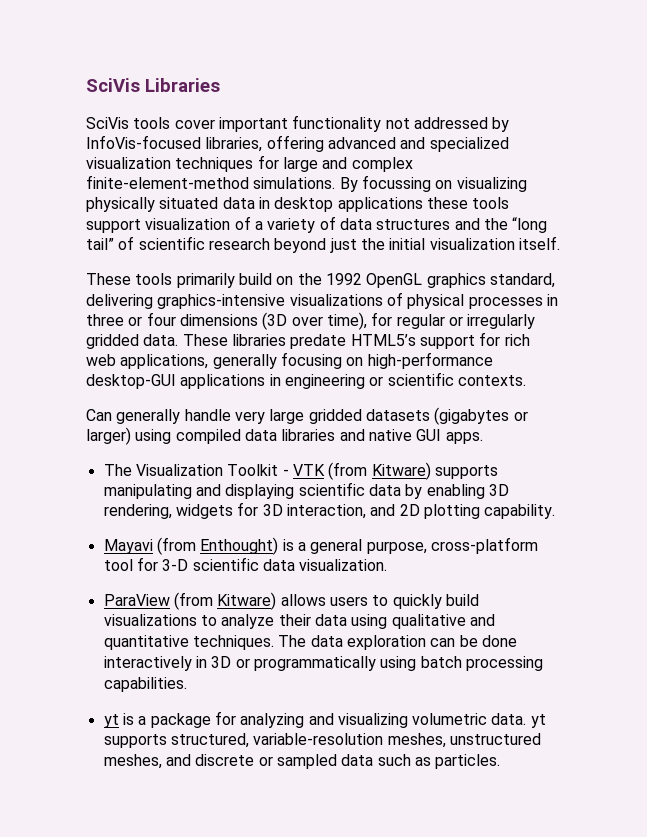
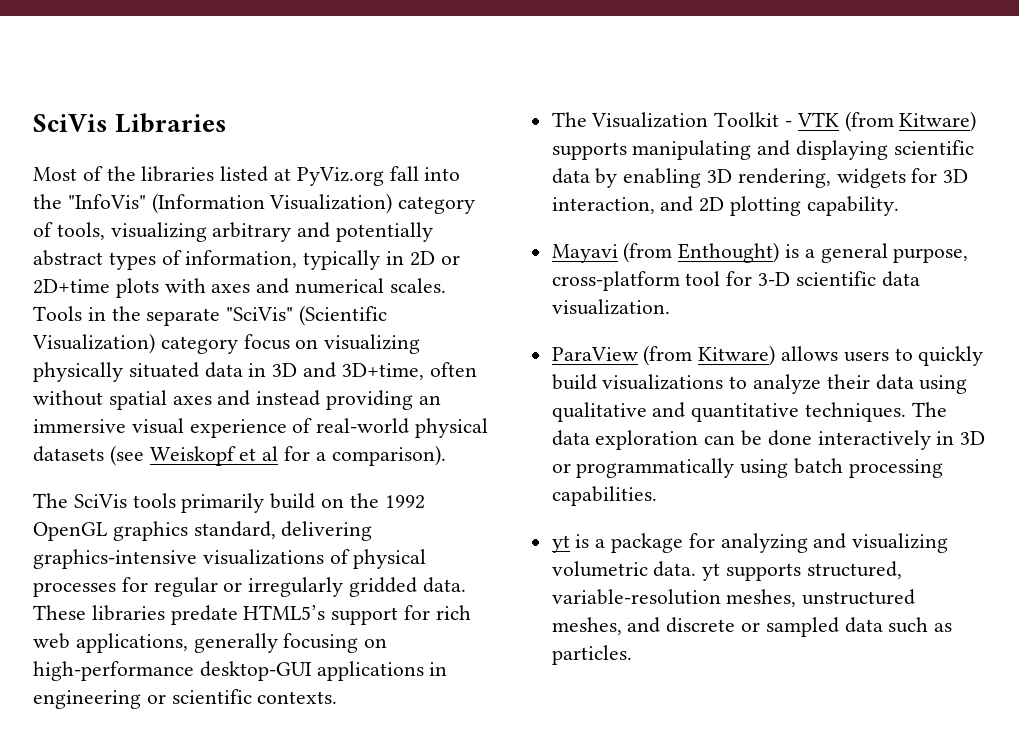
- SciVis tools cover important functionality not addressed by InfoVis-focused libraries, offering advanced and specialized visualization techniques for large and complex finite-element-method simulations. By focussing on visualizing physically situated data in desktop applications these tools support visualization of a variety of data structures and the “long tail” of scientific research beyond just the initial visualization itself.
- These tools primarily build on the 1992 OpenGL graphics standard, delivering graphics-intensive visualizations of physical processes in three or four dimensions (3D over time), for regular or irregularly gridded data.
+ Most of the libraries listed at PyViz.org fall into the "InfoVis" (Information Visualization) category of tools, visualizing arbitrary and potentially abstract types of information, typically in 2D or 2D+time plots with axes and numerical scales. Tools in the separate "SciVis" (Scientific Visualization) category focus on visualizing physically situated data in 3D and 3D+time, often without spatial axes and instead providing an immersive visual experience of real-world physical datasets (see Weiskopf et al for a comparison).
+ The SciVis tools primarily build on the 1992 OpenGL graphics standard, delivering graphics-intensive visualizations of physical processes for regular or irregularly gridded data.
- Can generally handle very large gridded datasets (gigabytes or larger) using compiled data libraries and native GUI apps.

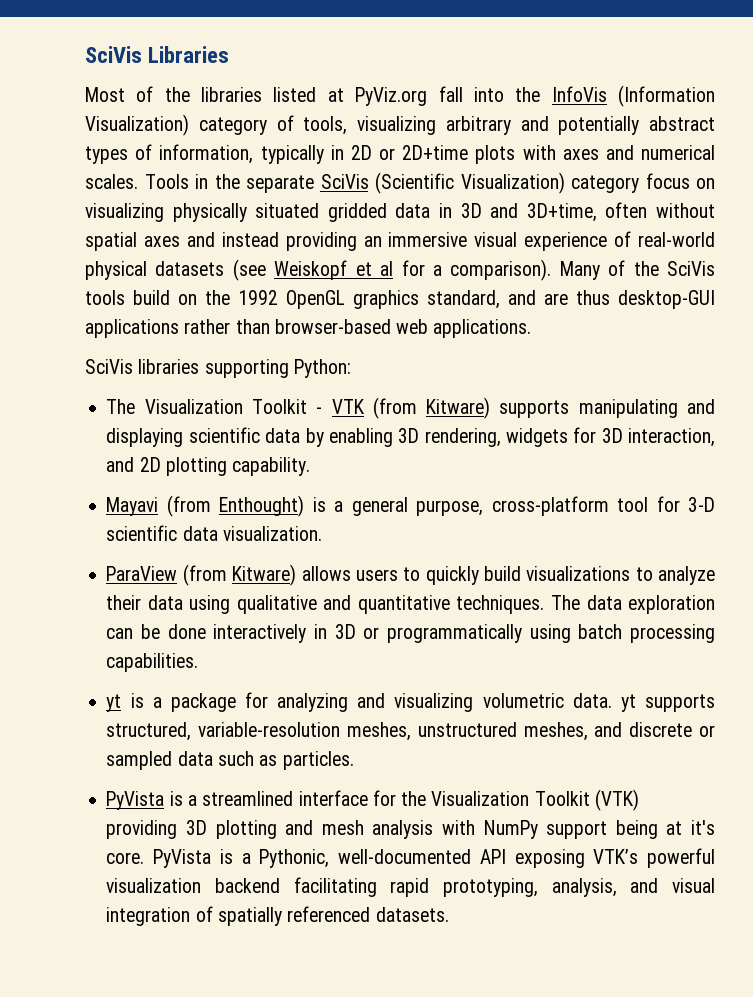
- Most of the libraries listed at PyViz.org fall into the "InfoVis" (Information Visualization) category of tools, visualizing arbitrary and potentially abstract types of information, typically in 2D or 2D+time plots with axes and numerical scales.
+ Most of the libraries listed at PyViz.org fall into the InfoVis (Information Visualization) category of tools, visualizing arbitrary and potentially abstract types of information, typically in 2D or 2D+time plots with axes and numerical scales.
- Tools in the separate "SciVis" (Scientific Visualization) category focus on visualizing physically situated data in 3D and 3D+time, often without spatial axes and instead providing an immersive visual experience of real-world physical datasets (see Weiskopf et al for a comparison).
- The SciVis tools primarily build on the 1992 OpenGL graphics standard, delivering graphics-intensive visualizations of physical processes for regular or irregularly gridded data. These libraries predate HTML5’s support for rich web applications, generally focusing on high-performance desktop-GUI applications in engineering or scientific contexts.
+ Tools in the separate SciVis (Scientific Visualization) category focus on visualizing physically situated gridded data in 3D and 3D+time, often without spatial axes and instead providing an immersive visual experience of real-world physical datasets (see Weiskopf et al for a comparison). Many of the SciVis tools build on the 1992 OpenGL graphics standard, and are thus desktop-GUI applications rather than browser-based web applications.
+ SciVis libraries supporting Python:
+ PyVista is a streamlined interface for the Visualization Toolkit (VTK) providing 3D plotting and mesh analysis with NumPy support being at it's core. PyVista is a Pythonic, well-documented API exposing VTK’s powerful visualization backend facilitating rapid prototyping, analysis, and visual integration of spatially referenced datasets.

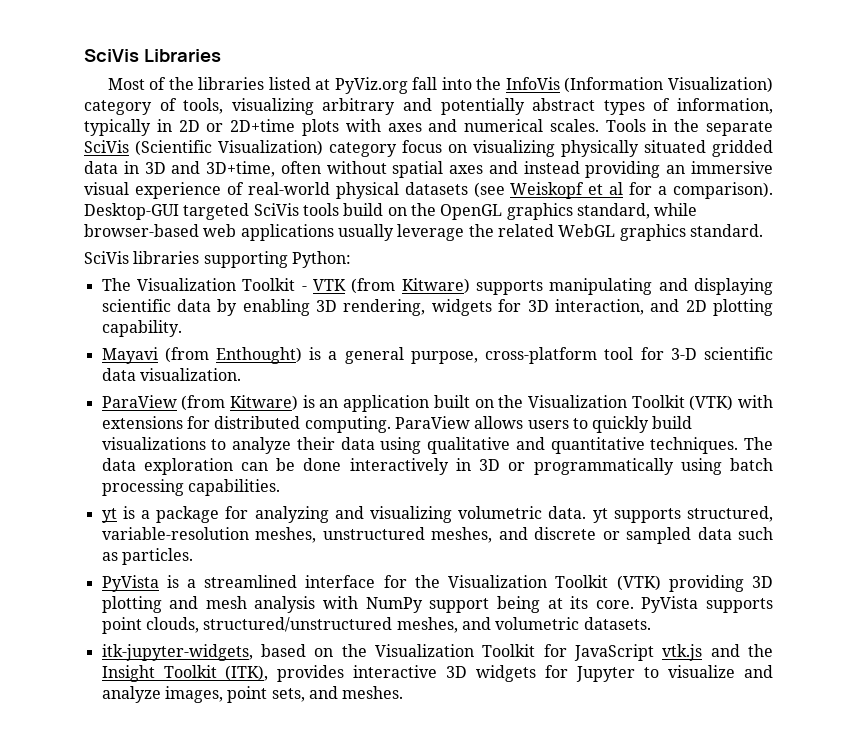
- Many of the SciVis tools build on the 1992 OpenGL graphics standard, and are thus desktop-GUI applications rather than browser-based web applications.
+ Desktop-GUI targeted SciVis tools build on the OpenGL graphics standard, while browser-based web applications usually leverage the related WebGL graphics standard.
- ParaView (from Kitware) allows users to quickly build visualizations to analyze their data using qualitative and quantitative techniques.
+ ParaView (from Kitware) is an application built on the Visualization Toolkit (VTK) with extensions for distributed computing. ParaView allows users to quickly build visualizations to analyze their data using qualitative and quantitative techniques.
- PyVista is a streamlined interface for the Visualization Toolkit (VTK) providing 3D plotting and mesh analysis with NumPy support being at it's core.
+ PyVista is a streamlined interface for the Visualization Toolkit (VTK) providing 3D plotting and mesh analysis with NumPy support being at its core.
- PyVista is a Pythonic, well-documented API exposing VTK’s powerful visualization backend facilitating rapid prototyping, analysis, and visual integration of spatially referenced datasets.
+ PyVista supports point clouds, structured/unstructured meshes, and volumetric datasets.
+ itk-jupyter-widgets, based on the Visualization Toolkit for JavaScript vtk.js and the Insight Toolkit (ITK), provides interactive 3D widgets for Jupyter to visualize and analyze images, point sets, and meshes.

